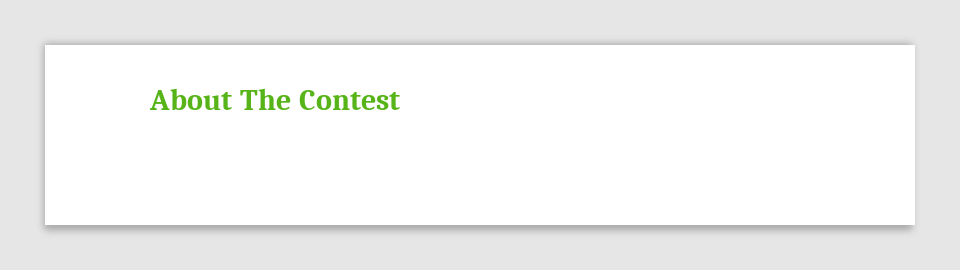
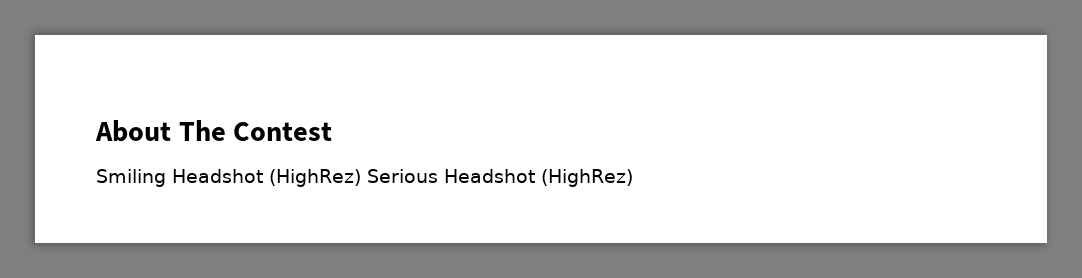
+ Smiling Headshot (HighRez) Serious Headshot (HighRez)

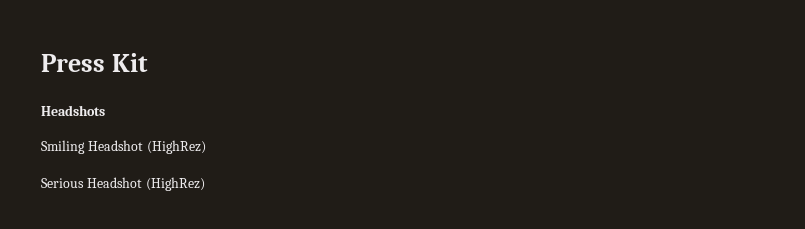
- About The Contest
+ Press Kit
+ Headshots
- Smiling Headshot (HighRez) Serious Headshot (HighRez)
+ Smiling Headshot (HighRez)
+ Serious Headshot (HighRez)

